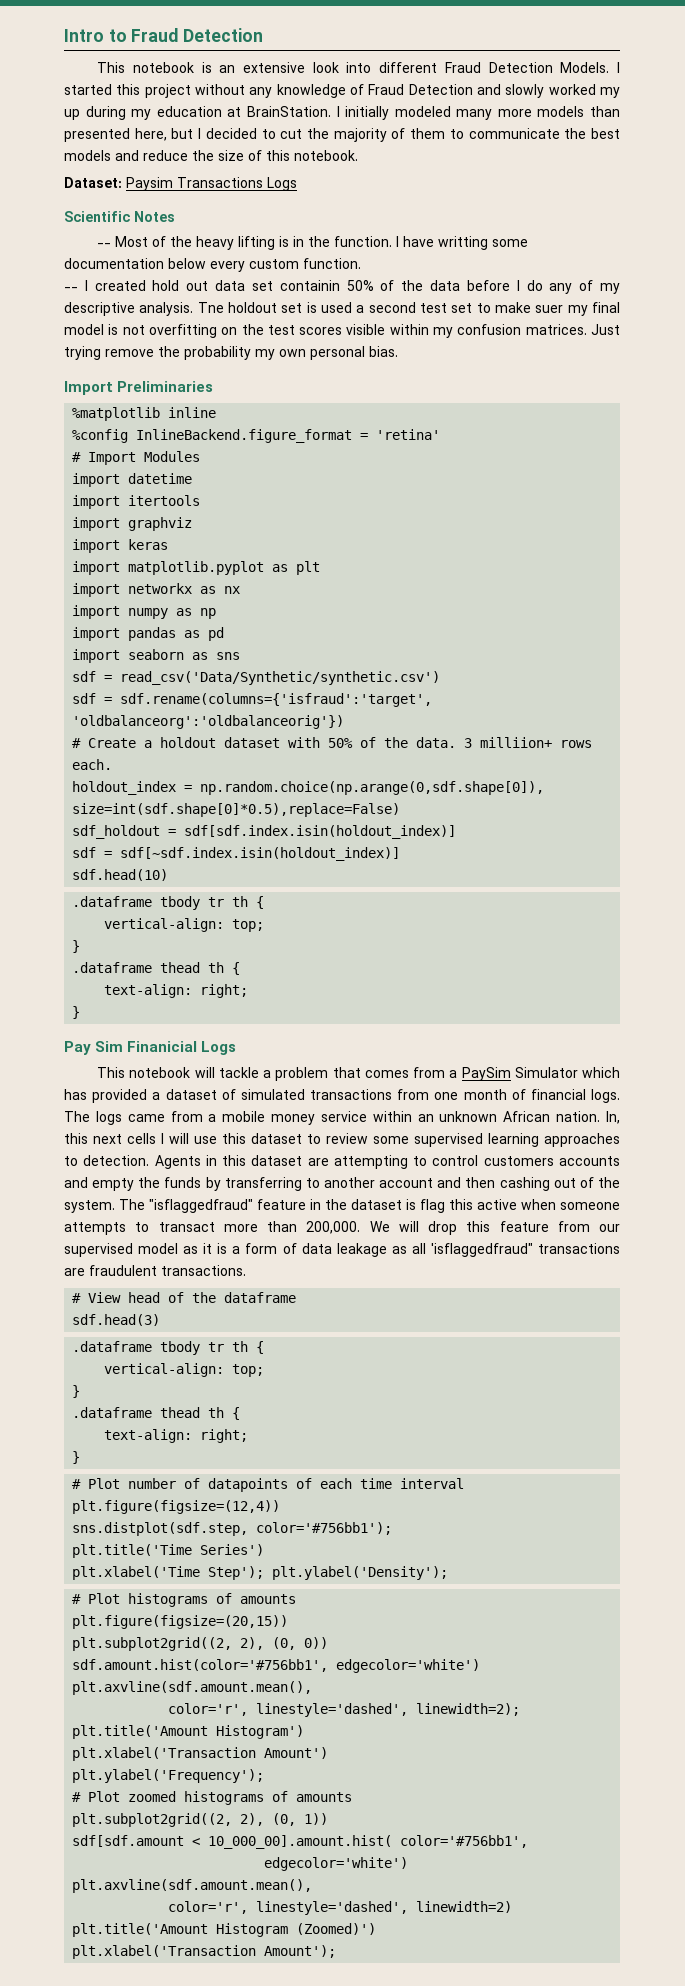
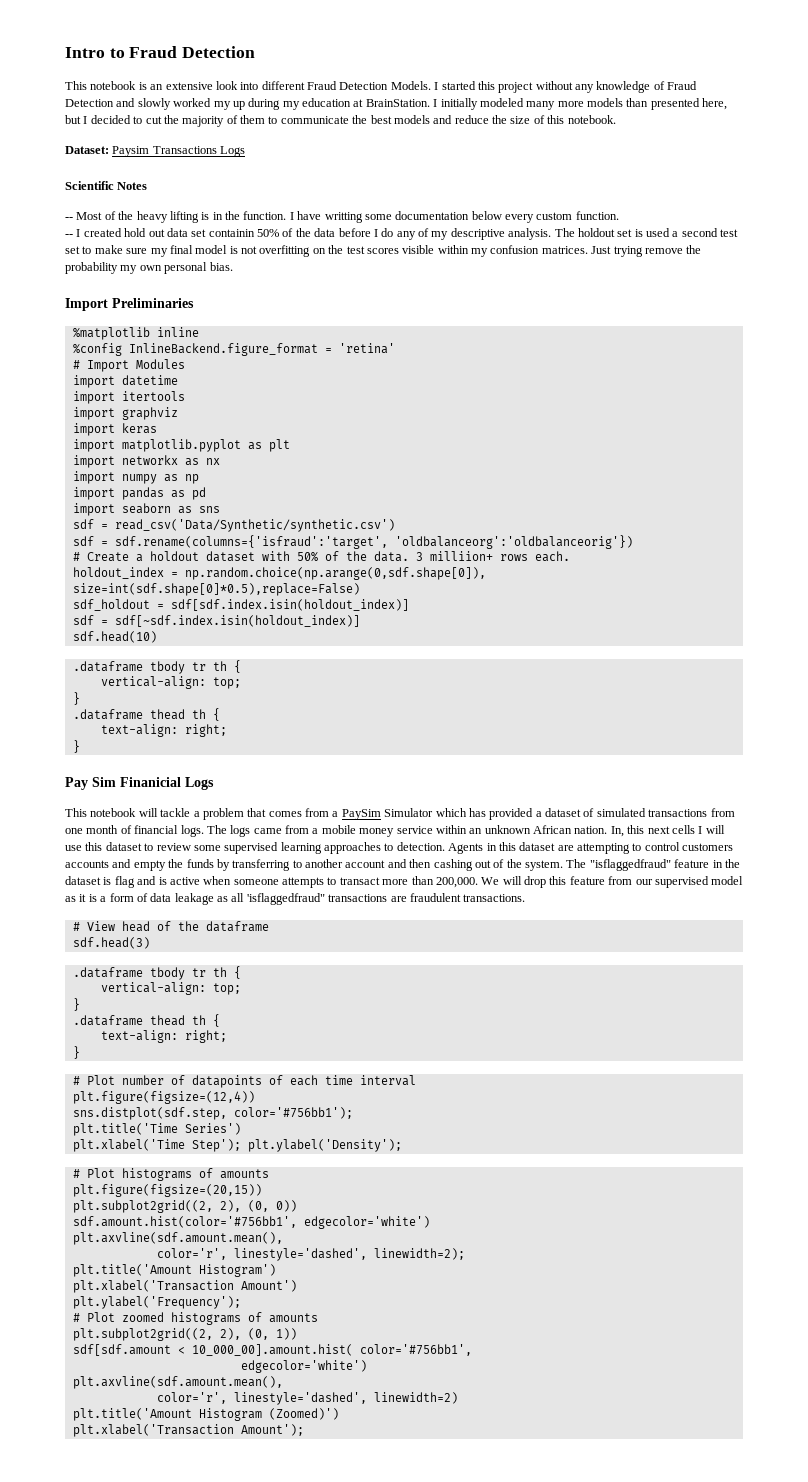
- Tne holdout set is used a second test set to make suer my final model is not overfitting on the test scores visible within my confusion matrices.
+ The holdout set is used a second test set to make sure my final model is not overfitting on the test scores visible within my confusion matrices.
- The "isflaggedfraud" feature in the dataset is flag this active when someone attempts to transact more than 200,000.
+ The "isflaggedfraud" feature in the dataset is flag and is active when someone attempts to transact more than 200,000.

